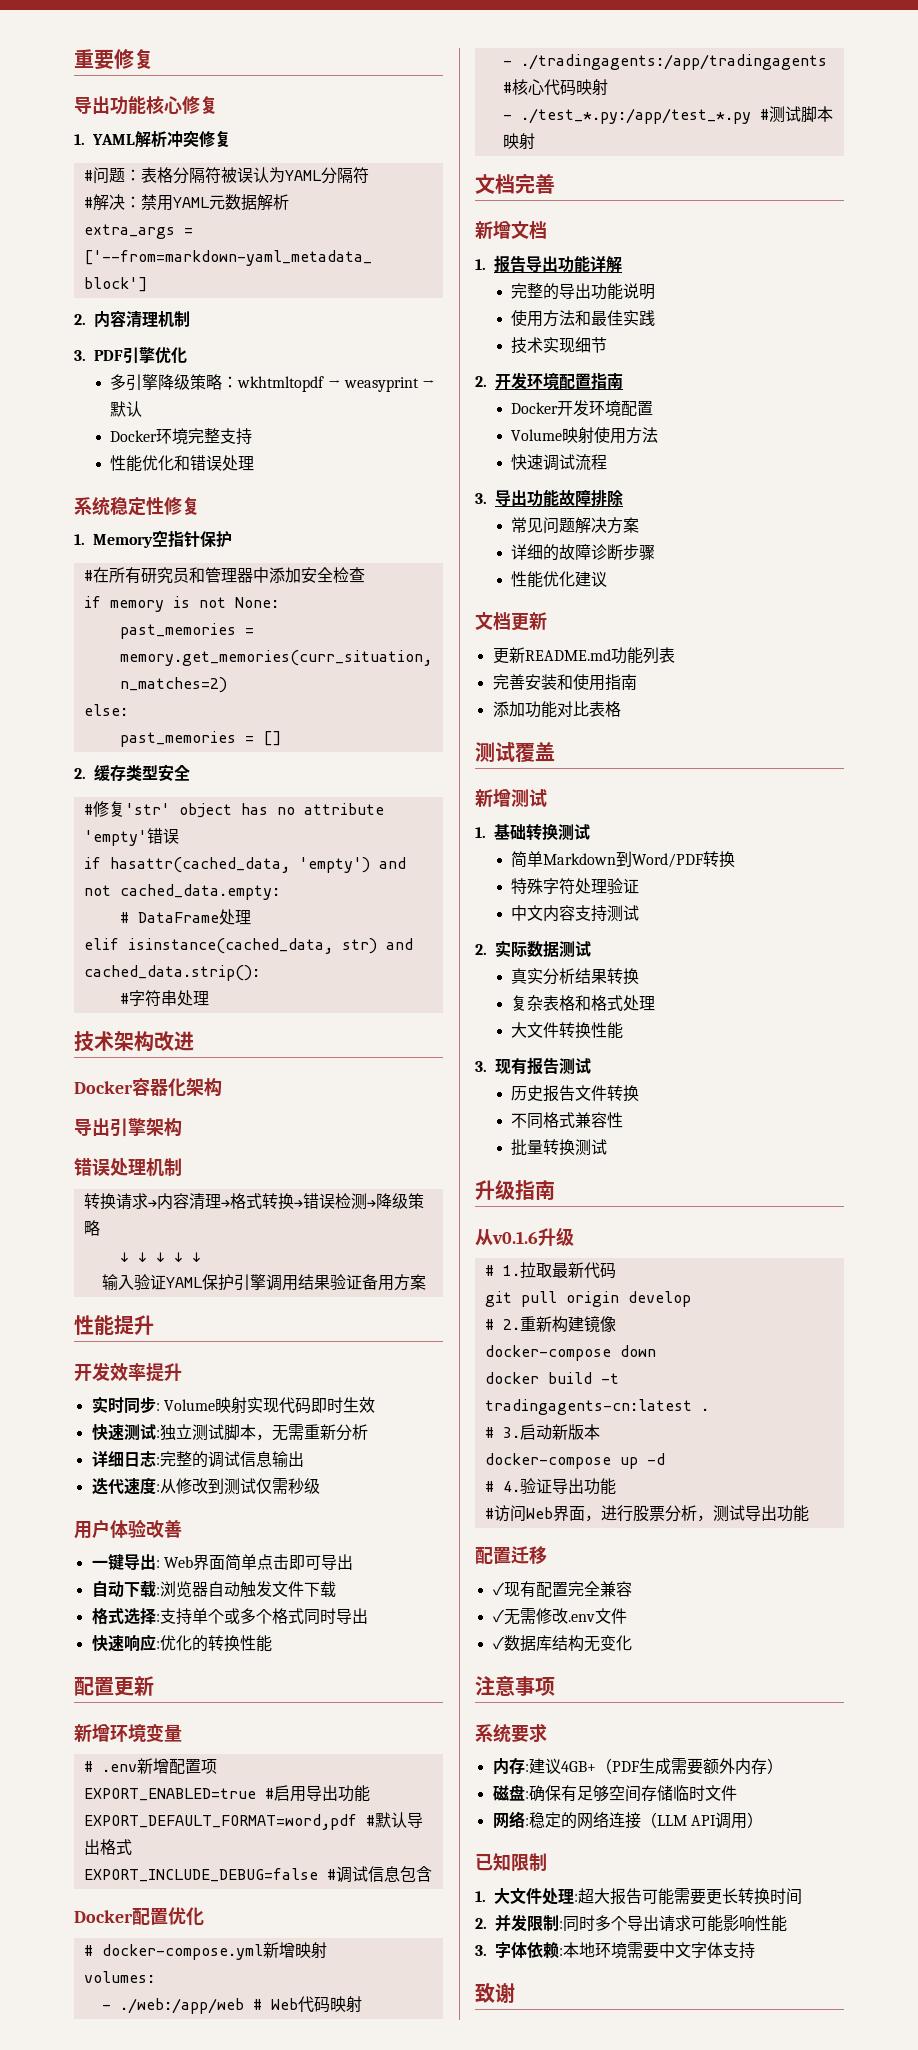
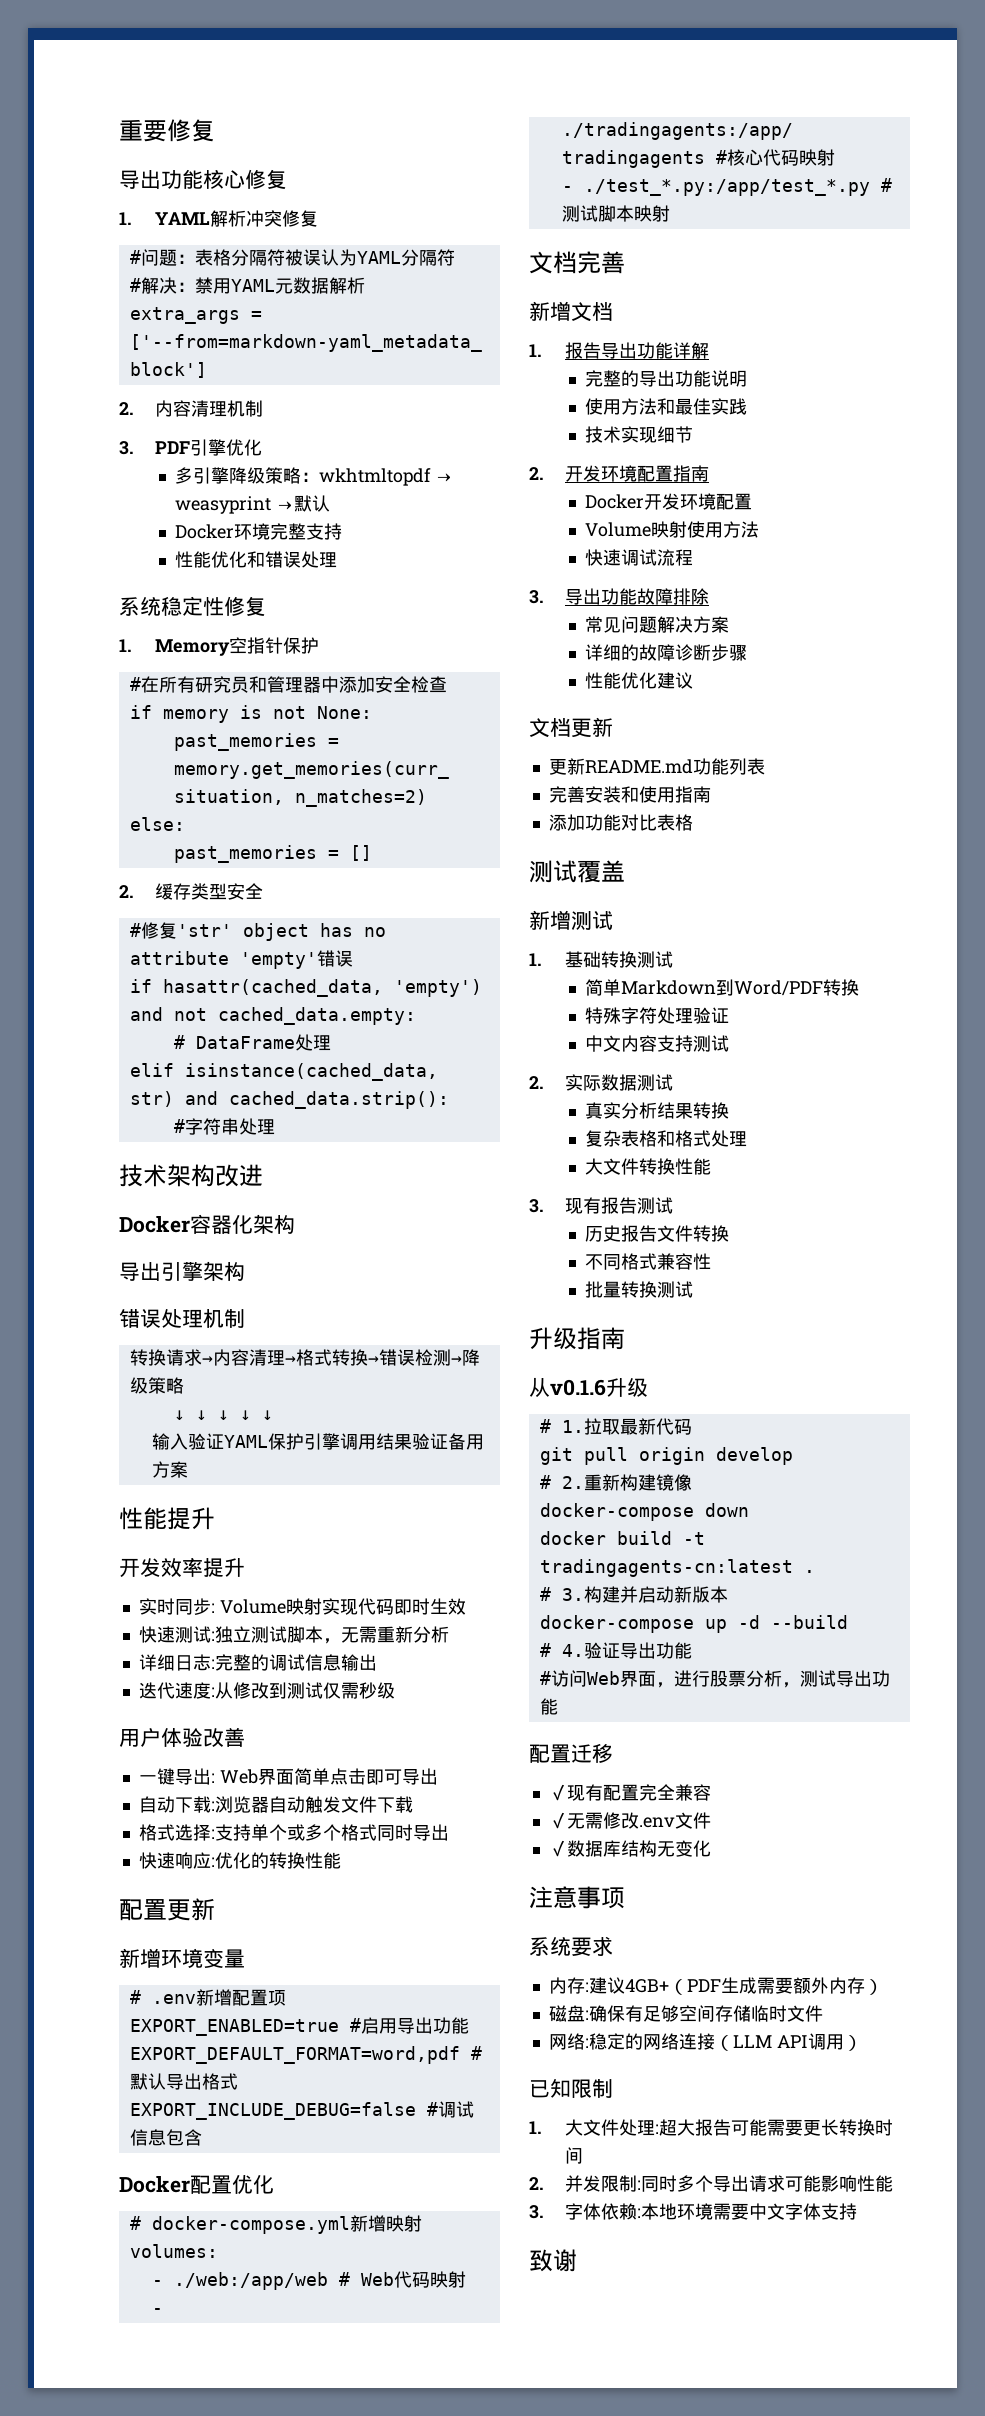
- # 3.启动新版本
+ # 3.构建并启动新版本
- docker-compose up -d
+ docker-compose up -d --build

